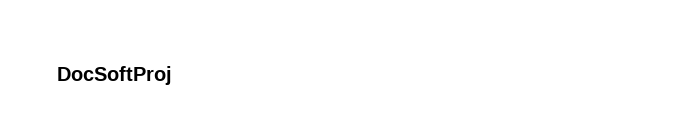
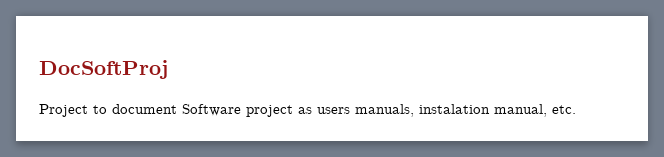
+ Project to document Software project as users manuals, instalation manual, etc.

